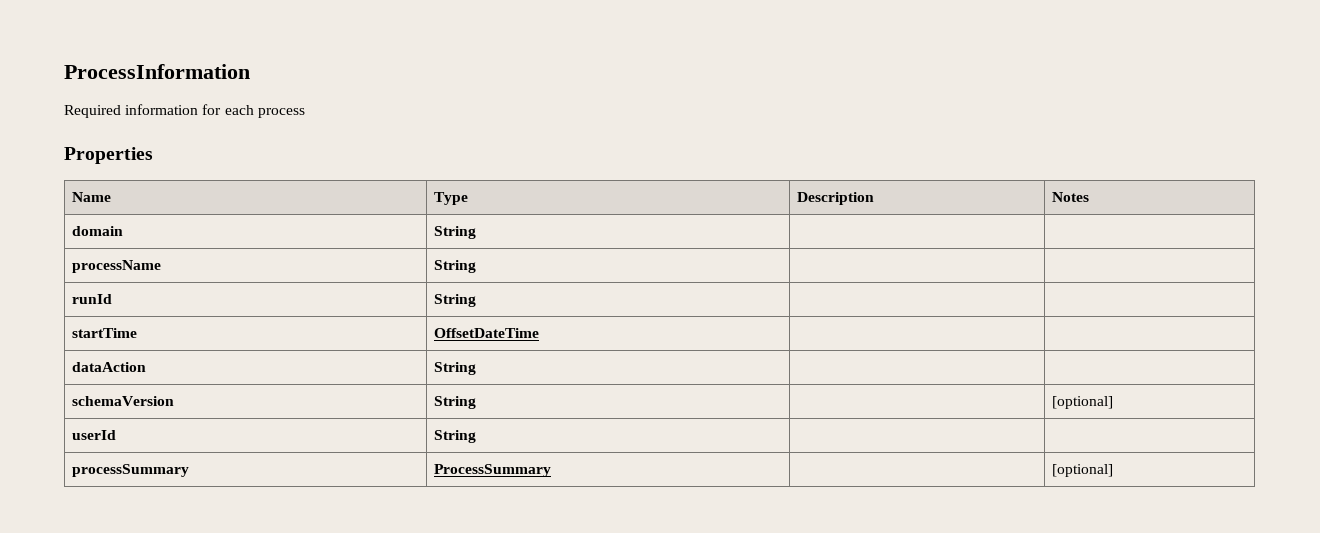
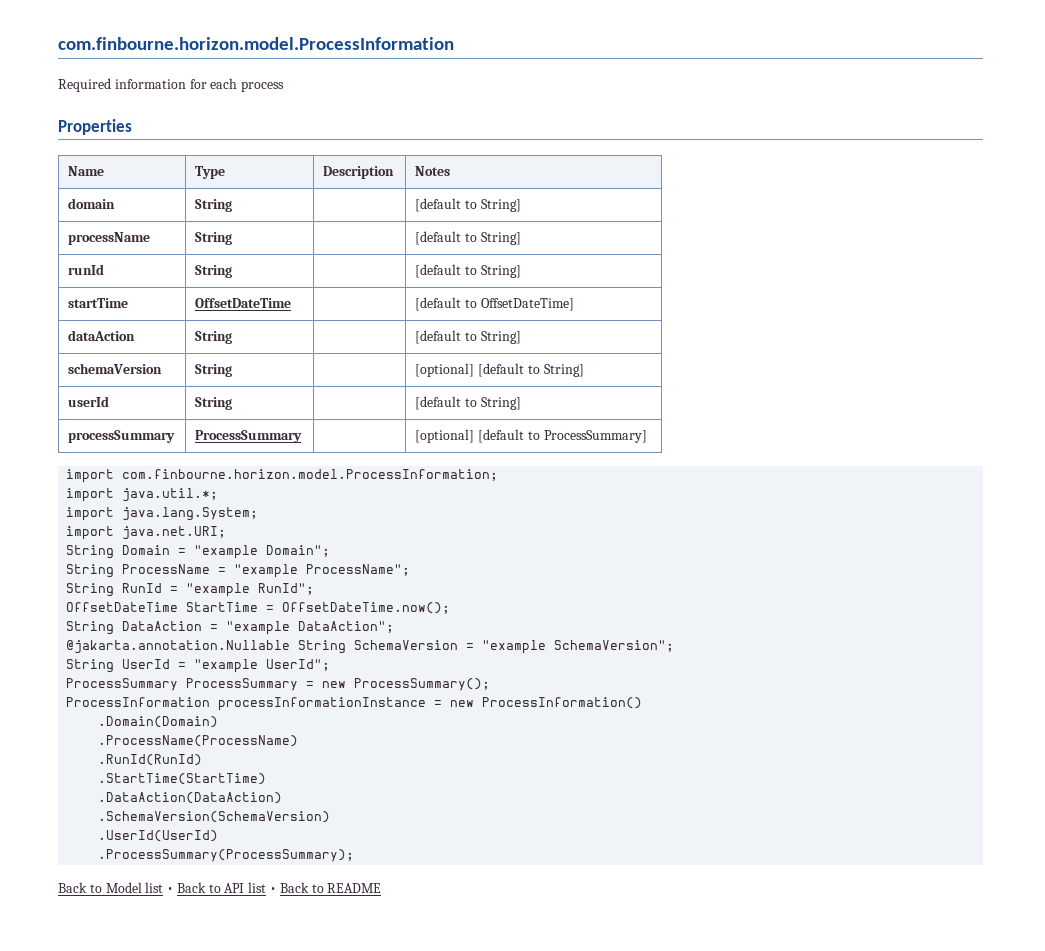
- ProcessInformation
+ com.finbourne.horizon.model.ProcessInformation
- domain | String | |
+ domain | String | | [default to String]
- processName | String | |
+ processName | String | | [default to String]
- runId | String | |
+ runId | String | | [default to String]
- startTime | OffsetDateTime | |
+ startTime | OffsetDateTime | | [default to OffsetDateTime]
- dataAction | String | |
+ dataAction | String | | [default to String]
- schemaVersion | String | | [optional]
+ schemaVersion | String | | [optional] [default to String]
- userId | String | |
+ userId | String | | [default to String]
- processSummary | ProcessSummary | | [optional]
+ processSummary | ProcessSummary | | [optional] [default to ProcessSummary]
+ import com.finbourne.horizon.model.ProcessInformation;
+ import java.util.*;
+ import java.lang.System;
+ import java.net.URI;
+ String Domain = "example Domain";
+ String ProcessName = "example ProcessName";
+ String RunId = "example RunId";
+ OffsetDateTime StartTime = OffsetDateTime.now();
+ String DataAction = "example DataAction";
+ @jakarta.annotation.Nullable String SchemaVersion = "example SchemaVersion";
+ String UserId = "example UserId";
+ ProcessSummary ProcessSummary = new ProcessSummary();
+ ProcessInformation processInformationInstance = new ProcessInformation()
+ .Domain(Domain)
+ .ProcessName(ProcessName)
+ .RunId(RunId)
+ .StartTime(StartTime)
+ .DataAction(DataAction)
+ .SchemaVersion(SchemaVersion)
+ .UserId(UserId)
+ .ProcessSummary(ProcessSummary);
+ Back to Model list • Back to API list • Back to README

